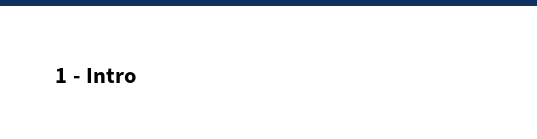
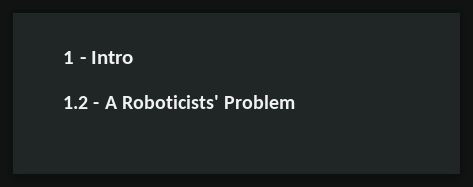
+ 1.2 - A Roboticists' Problem

